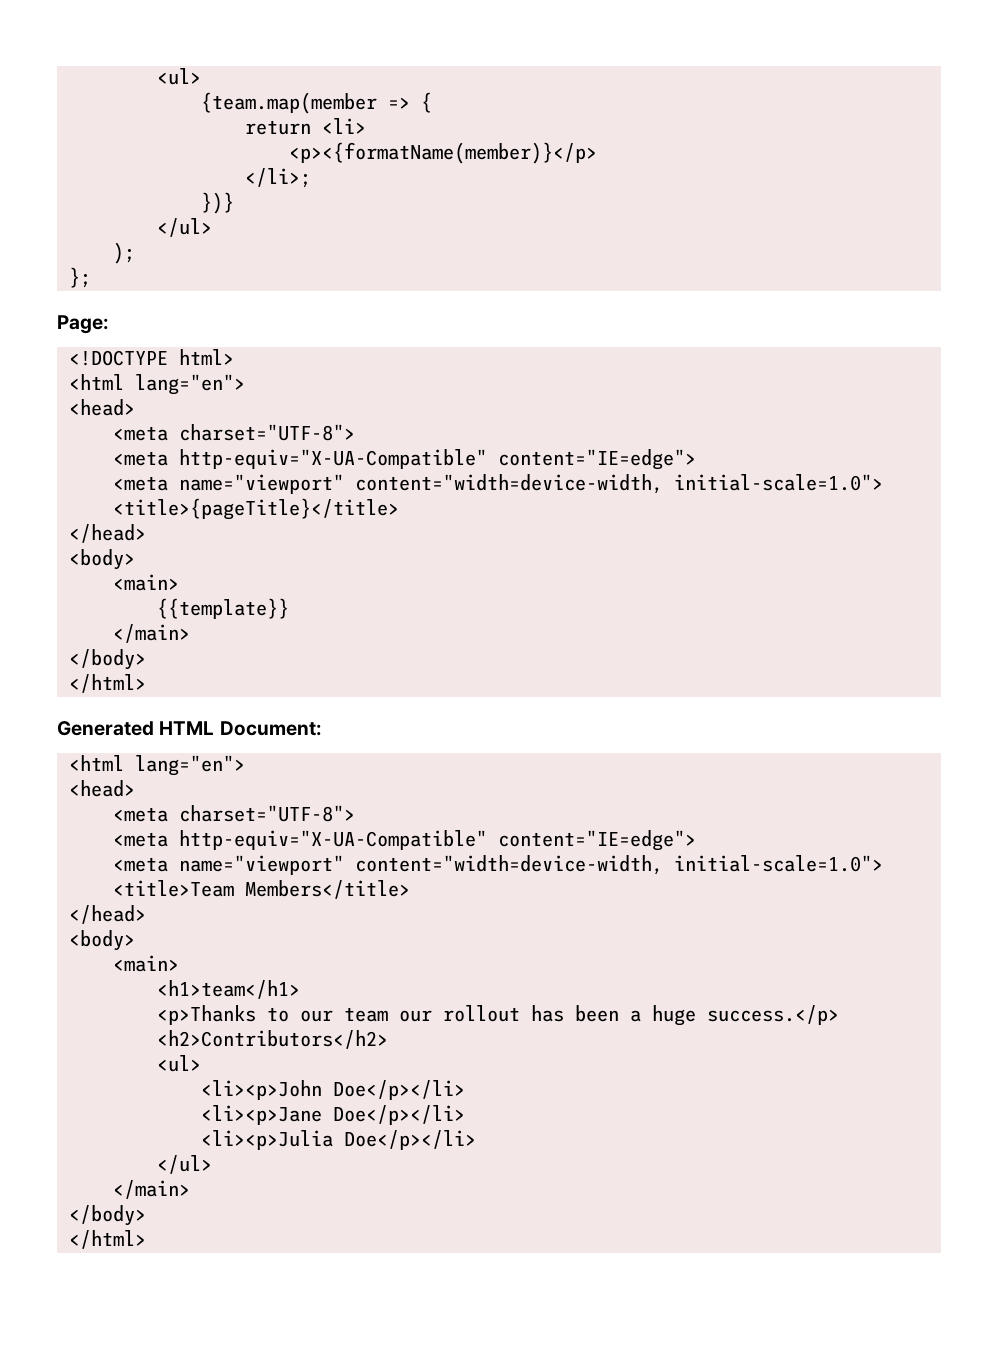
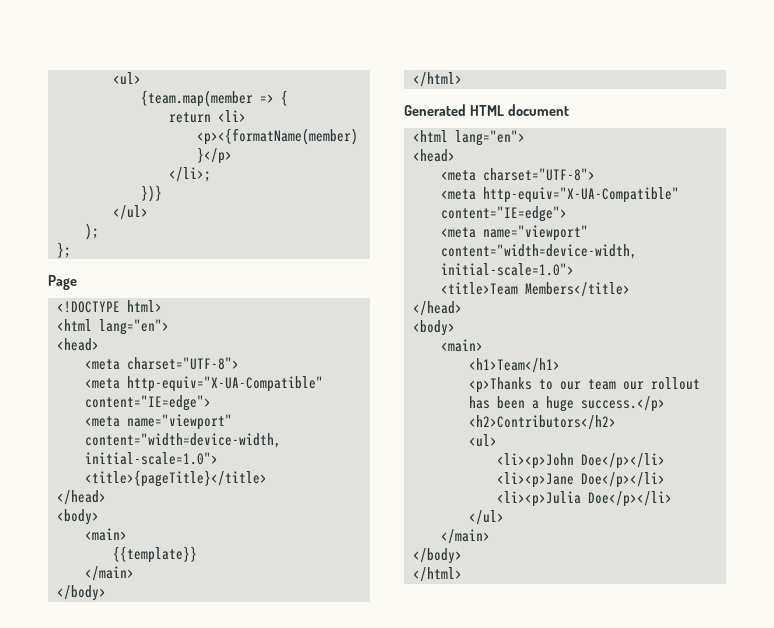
- Page:
+ Page
- Generated HTML Document:
+ Generated HTML document
- <h1>team</h1>
+ <h1>Team</h1>

